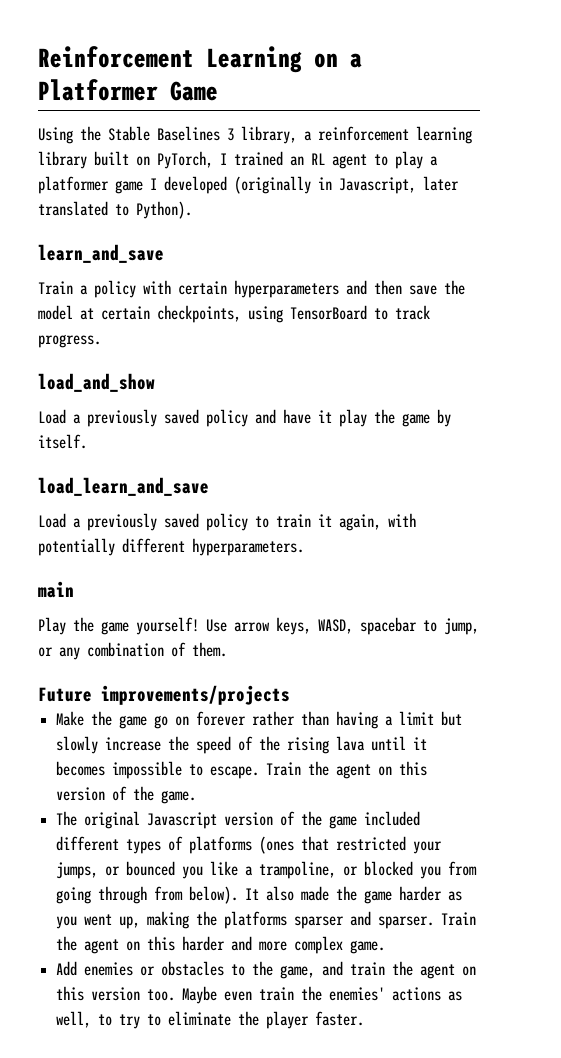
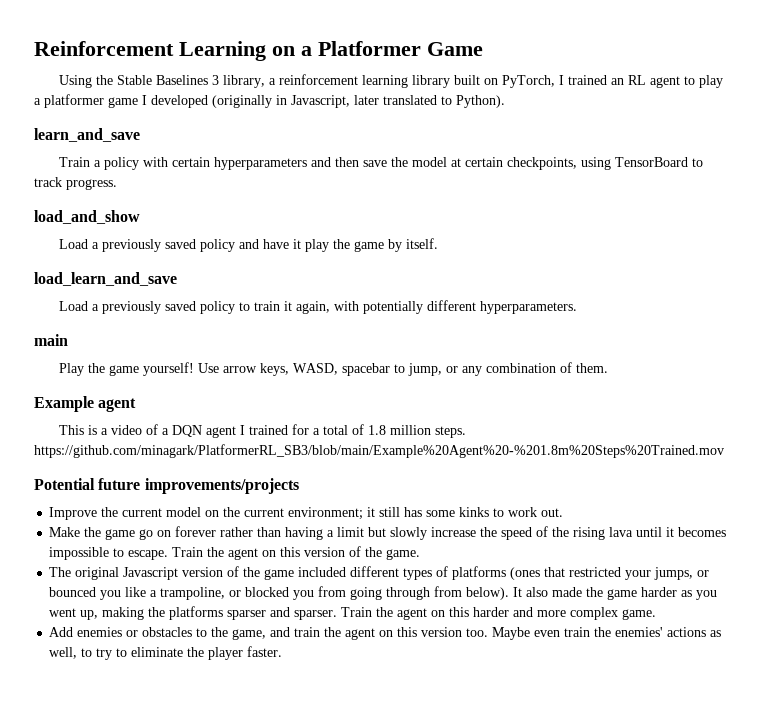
- Future improvements/projects
+ Example agent
+ This is a video of a DQN agent I trained for a total of 1.8 million steps. https://github.com/minagark/PlatformerRL_SB3/blob/main/Example%20Agent%20-%201.8m%20Steps%20Trained.mov
+ Potential future improvements/projects
+ Improve the current model on the current environment; it still has some kinks to work out.

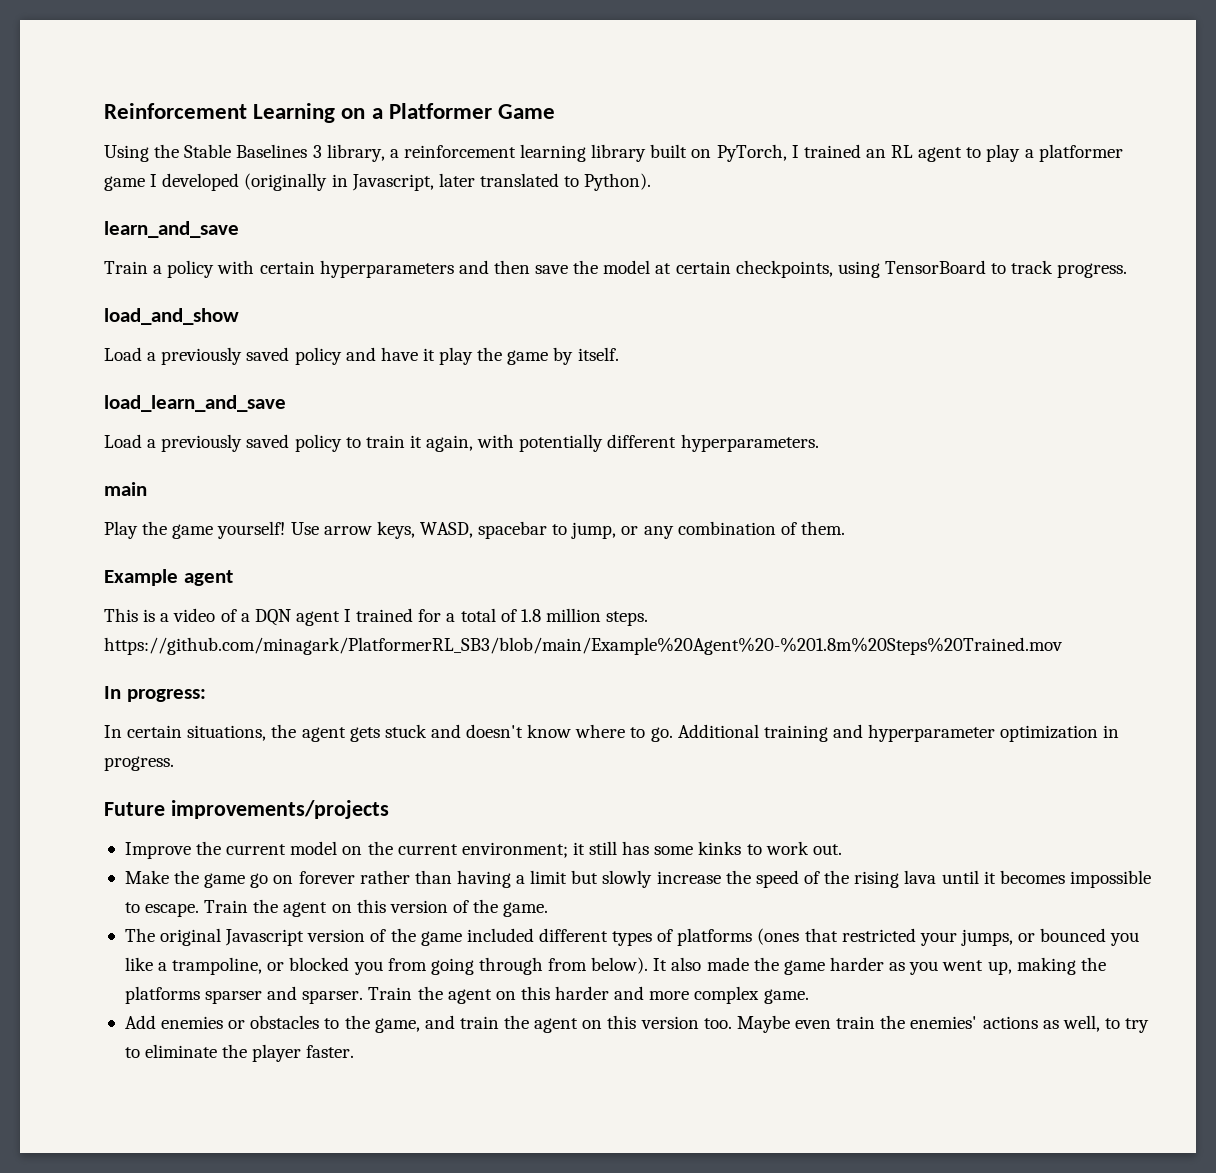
- Potential future improvements/projects
+ In progress:
+ In certain situations, the agent gets stuck and doesn't know where to go. Additional training and hyperparameter optimization in progress.
+ Future improvements/projects

